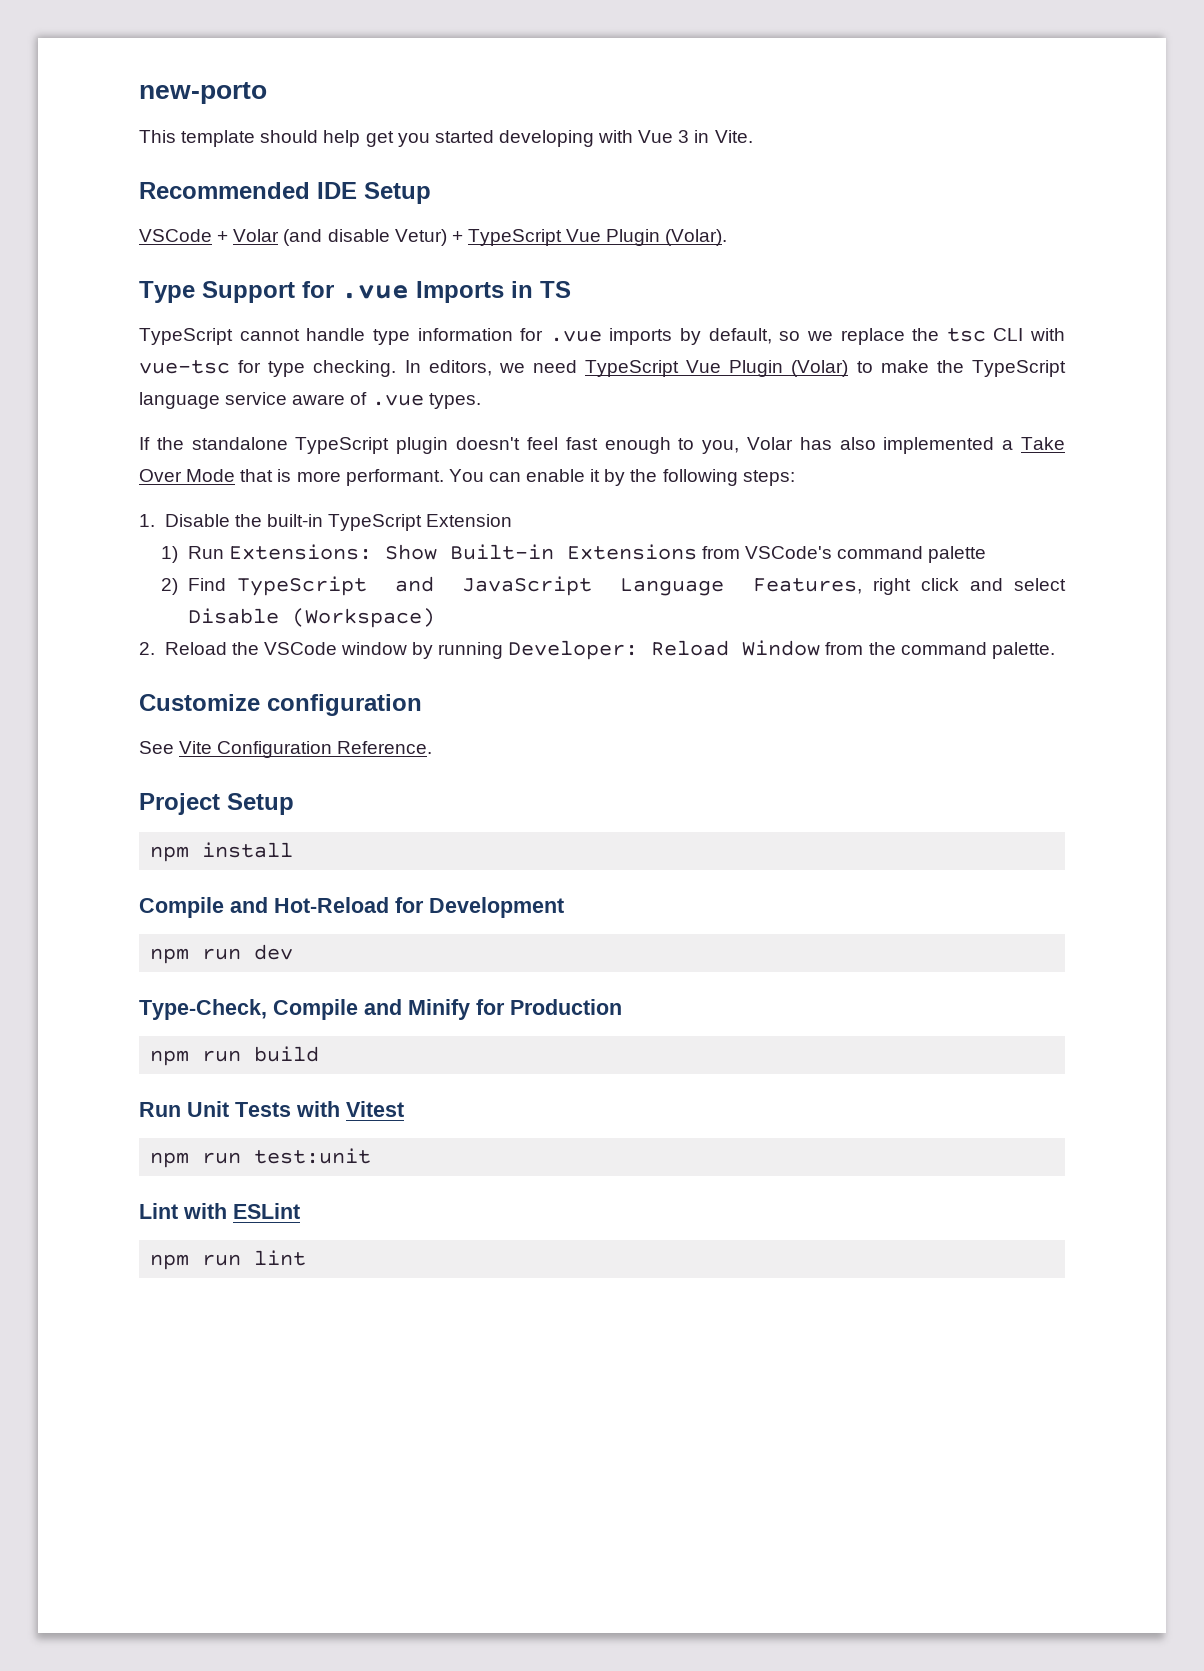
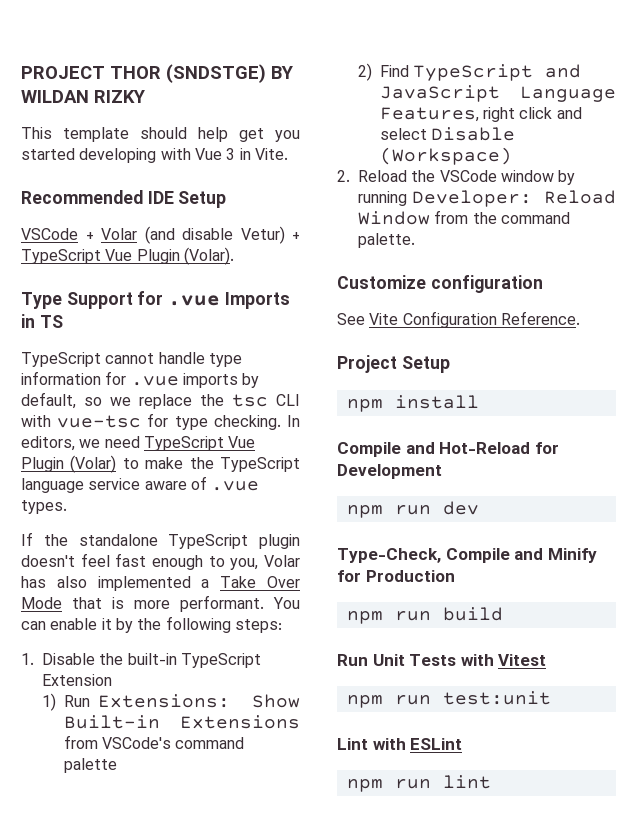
- new-porto
+ PROJECT THOR (SNDSTGE) BY WILDAN RIZKY

